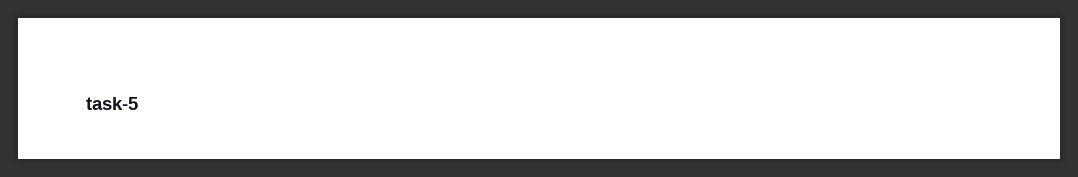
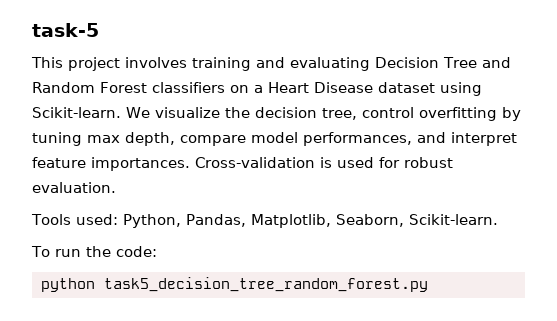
+ This project involves training and evaluating Decision Tree and Random Forest classifiers on a Heart Disease dataset using Scikit-learn. We visualize the decision tree, control overfitting by tuning max depth, compare model performances, and interpret feature importances. Cross-validation is used for robust evaluation.
+ Tools used: Python, Pandas, Matplotlib, Seaborn, Scikit-learn.
+ To run the code:
+ python task5_decision_tree_random_forest.py

